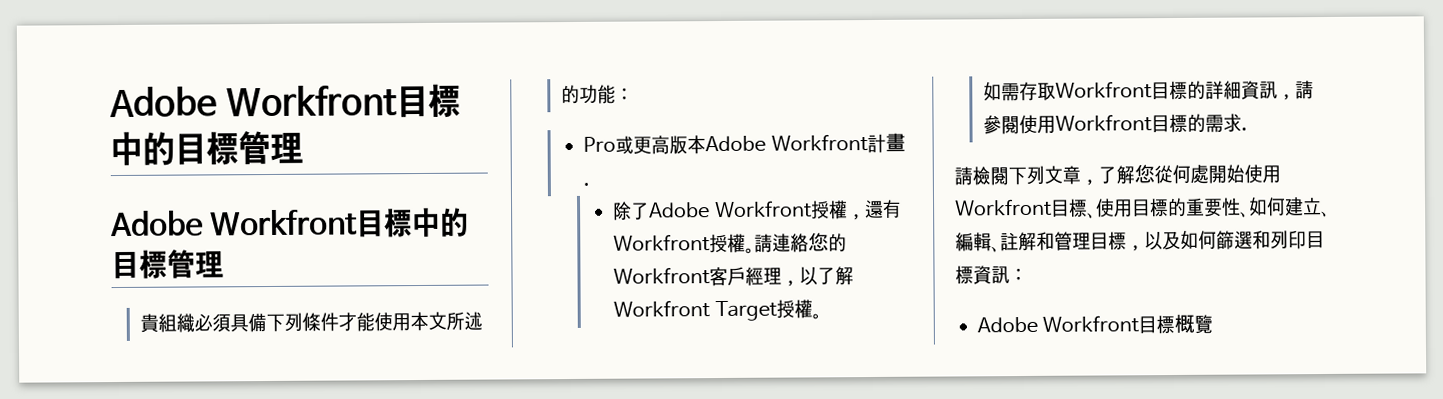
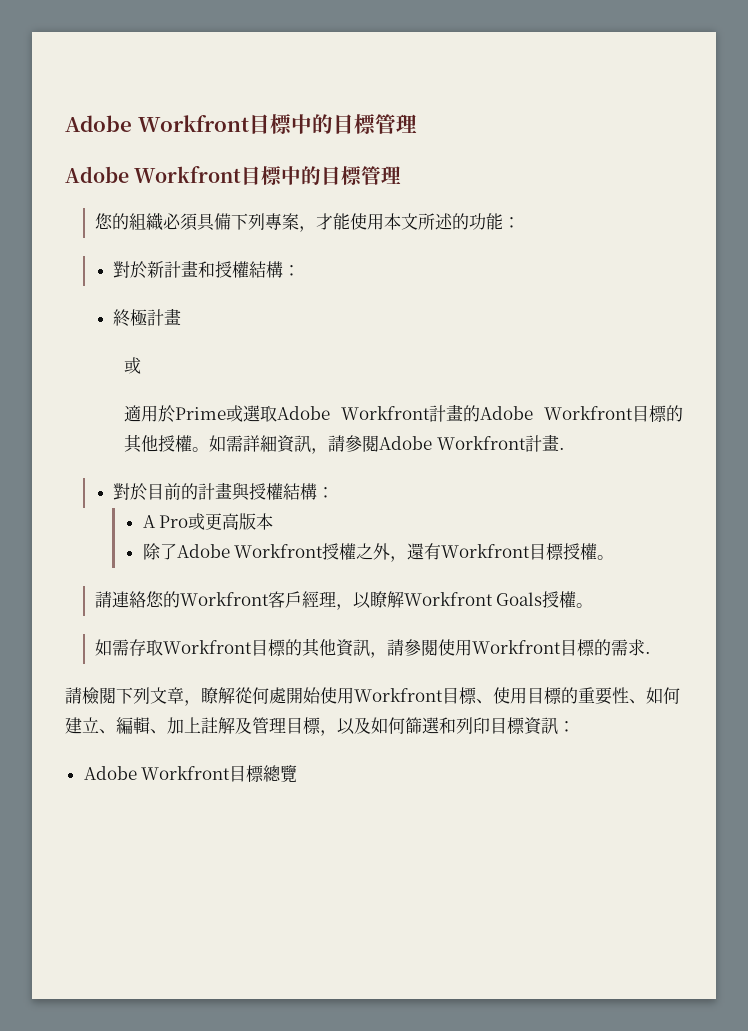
- 貴組織必須具備下列條件才能使用本文所述的功能：
+ 您的組織必須具備下列專案，才能使用本文所述的功能：
- Pro或更高版本Adobe Workfront計畫.
+ 對於新計畫和授權結構：
+ 終極計畫
+ 或
+ 適用於Prime或選取Adobe Workfront計畫的Adobe Workfront目標的其他授權。如需詳細資訊，請參閱Adobe Workfront計畫.
+ 對於目前的計畫與授權結構：
+ A Pro或更高版本
- 除了Adobe Workfront授權，還有Workfront授權。請連絡您的Workfront客戶經理，以了解Workfront Target授權。
+ 除了Adobe Workfront授權之外，還有Workfront目標授權。
+ 請連絡您的Workfront客戶經理，以瞭解Workfront Goals授權。
- 如需存取Workfront目標的詳細資訊，請參閱使用Workfront目標的需求.
+ 如需存取Workfront目標的其他資訊，請參閱使用Workfront目標的需求.
- 請檢閱下列文章，了解您從何處開始使用Workfront目標、使用目標的重要性、如何建立、編輯、註解和管理目標，以及如何篩選和列印目標資訊：
+ 請檢閱下列文章，瞭解從何處開始使用Workfront目標、使用目標的重要性、如何建立、編輯、加上註解及管理目標，以及如何篩選和列印目標資訊：
- Adobe Workfront目標概覽
+ Adobe Workfront目標總覽

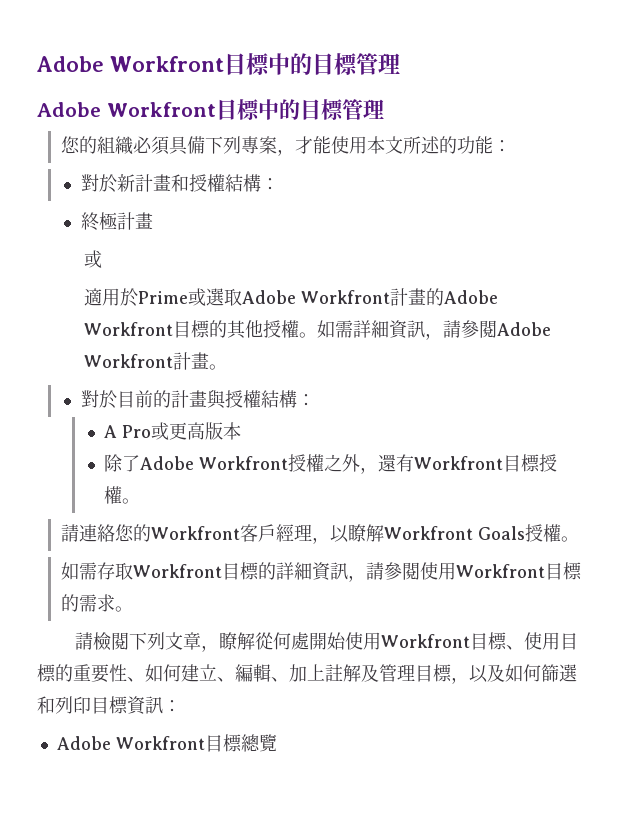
- 如需詳細資訊，請參閱Adobe Workfront計畫.
+ 如需詳細資訊，請參閱Adobe Workfront計畫。
- 如需存取Workfront目標的其他資訊，請參閱使用Workfront目標的需求.
+ 如需存取Workfront目標的詳細資訊，請參閱使用Workfront目標的需求。

